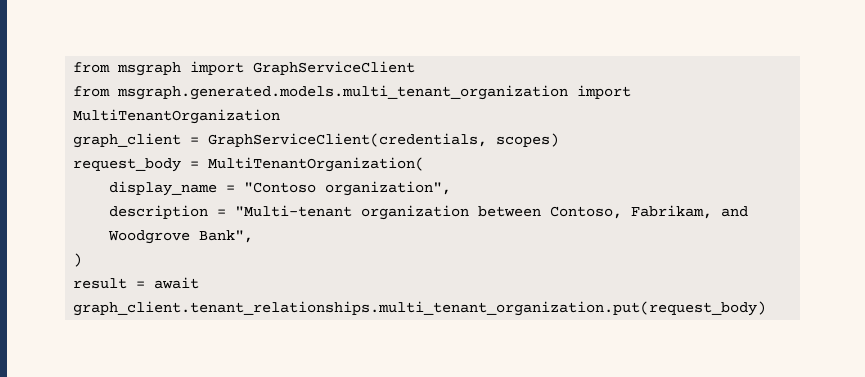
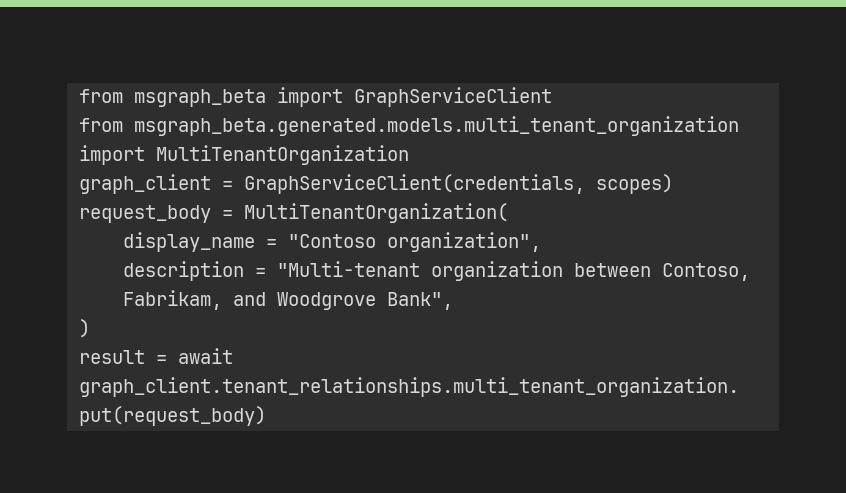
- from msgraph import GraphServiceClient
+ from msgraph_beta import GraphServiceClient
- from msgraph.generated.models.multi_tenant_organization import MultiTenantOrganization
+ from msgraph_beta.generated.models.multi_tenant_organization import MultiTenantOrganization

